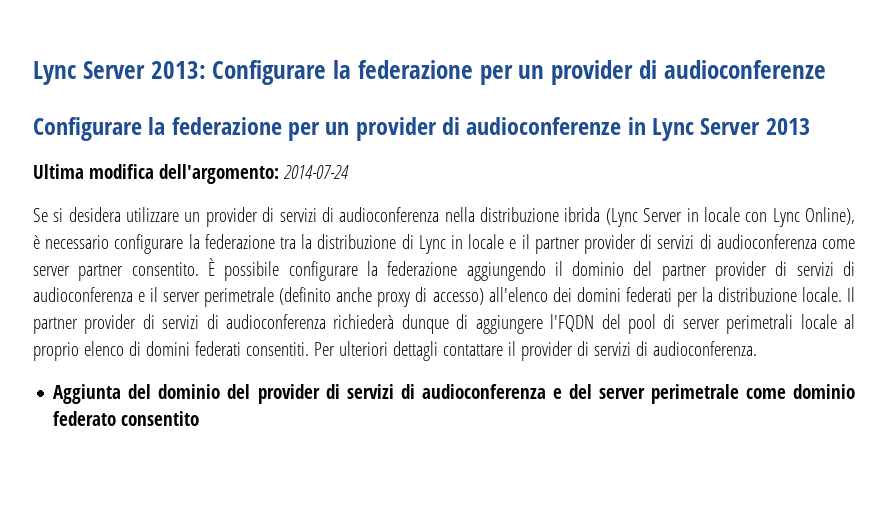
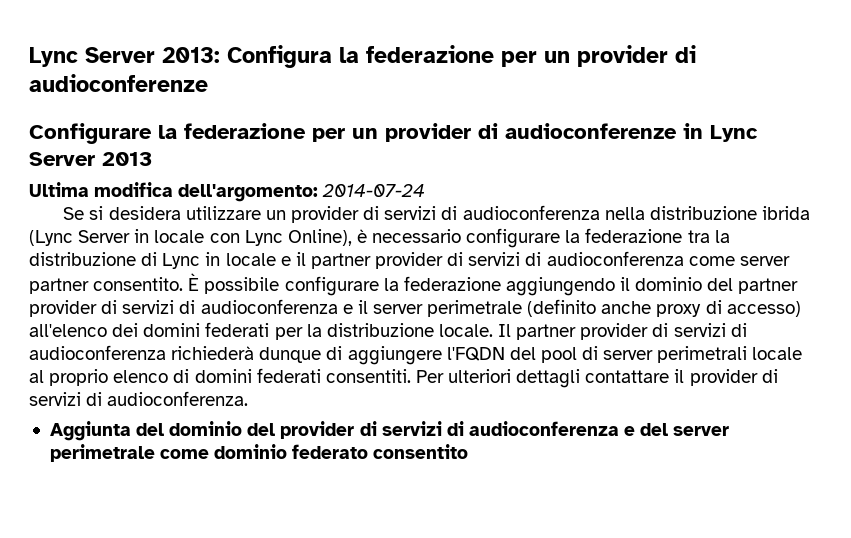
- Lync Server 2013: Configurare la federazione per un provider di audioconferenze
+ Lync Server 2013: Configura la federazione per un provider di audioconferenze

